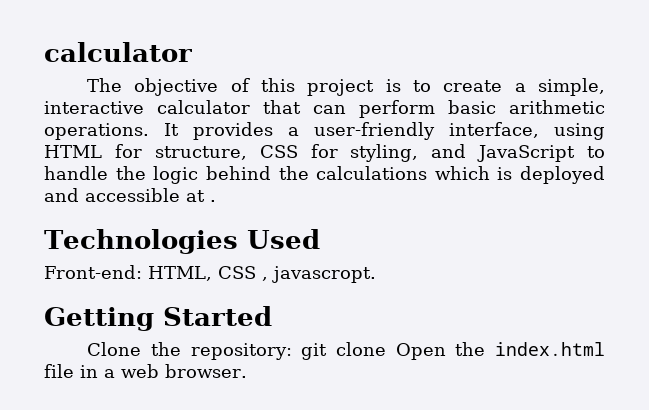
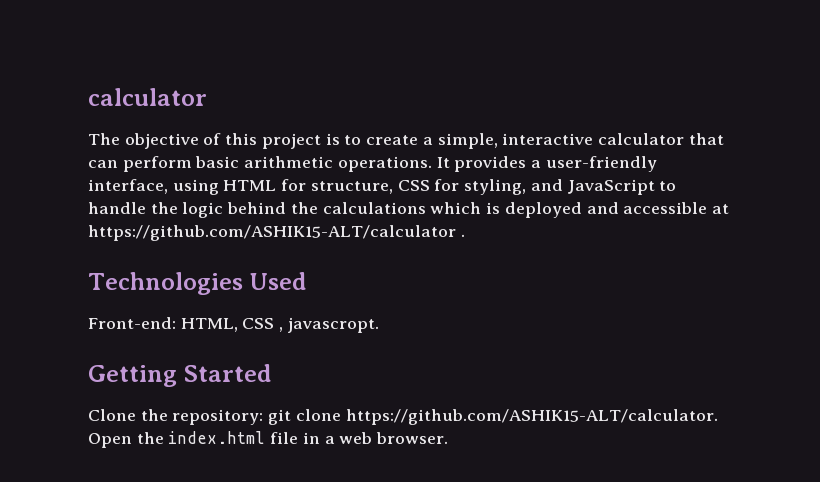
- It provides a user-friendly interface, using HTML for structure, CSS for styling, and JavaScript to handle the logic behind the calculations which is deployed and accessible at .
+ It provides a user-friendly interface, using HTML for structure, CSS for styling, and JavaScript to handle the logic behind the calculations which is deployed and accessible at https://github.com/ASHIK15-ALT/calculator .
- Clone the repository: git clone Open the index.html file in a web browser.
+ Clone the repository: git clone https://github.com/ASHIK15-ALT/calculator. Open the index.html file in a web browser.

